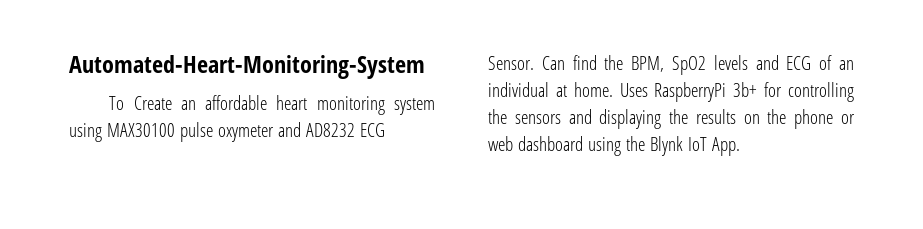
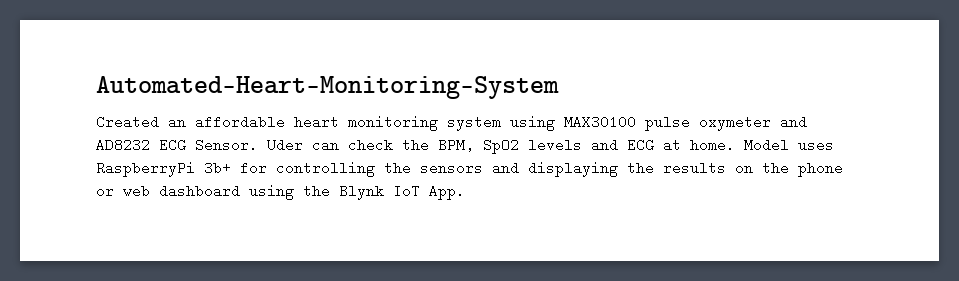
- To Create an affordable heart monitoring system using MAX30100 pulse oxymeter and AD8232 ECG Sensor.
+ Created an affordable heart monitoring system using MAX30100 pulse oxymeter and AD8232 ECG Sensor.
- Can find the BPM, SpO2 levels and ECG of an individual at home. Uses RaspberryPi 3b+ for controlling the sensors and displaying the results on the phone or web dashboard using the Blynk IoT App.
+ Uder can check the BPM, SpO2 levels and ECG at home. Model uses RaspberryPi 3b+ for controlling the sensors and displaying the results on the phone or web dashboard using the Blynk IoT App.

